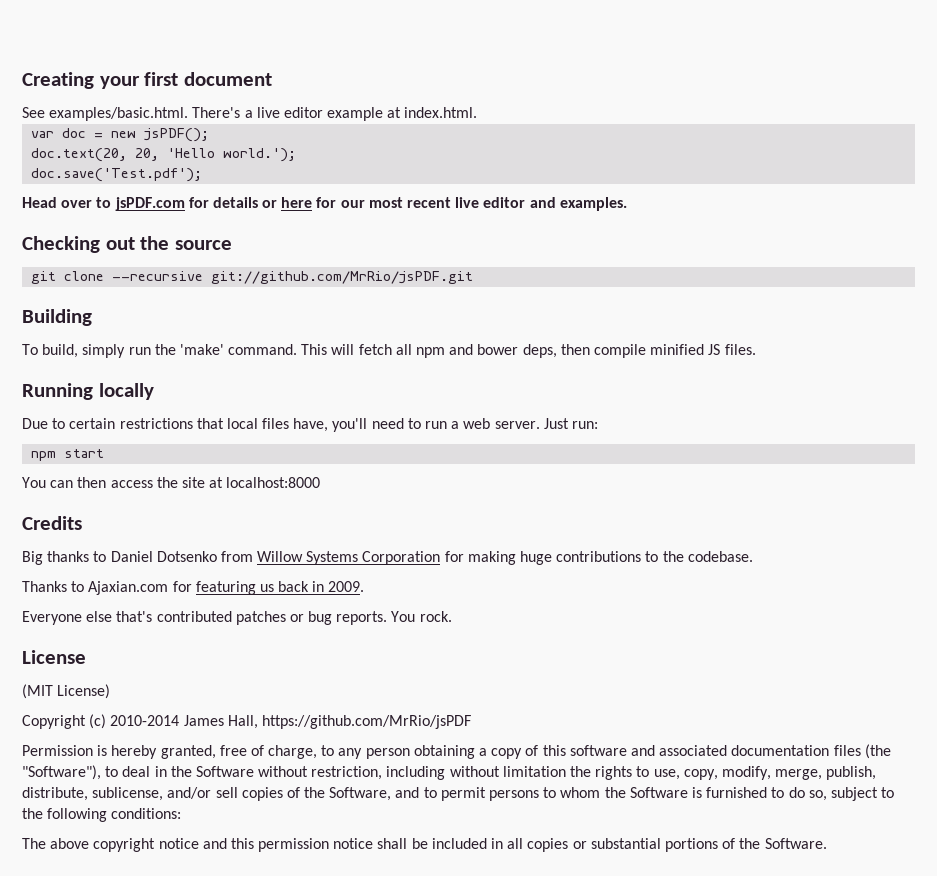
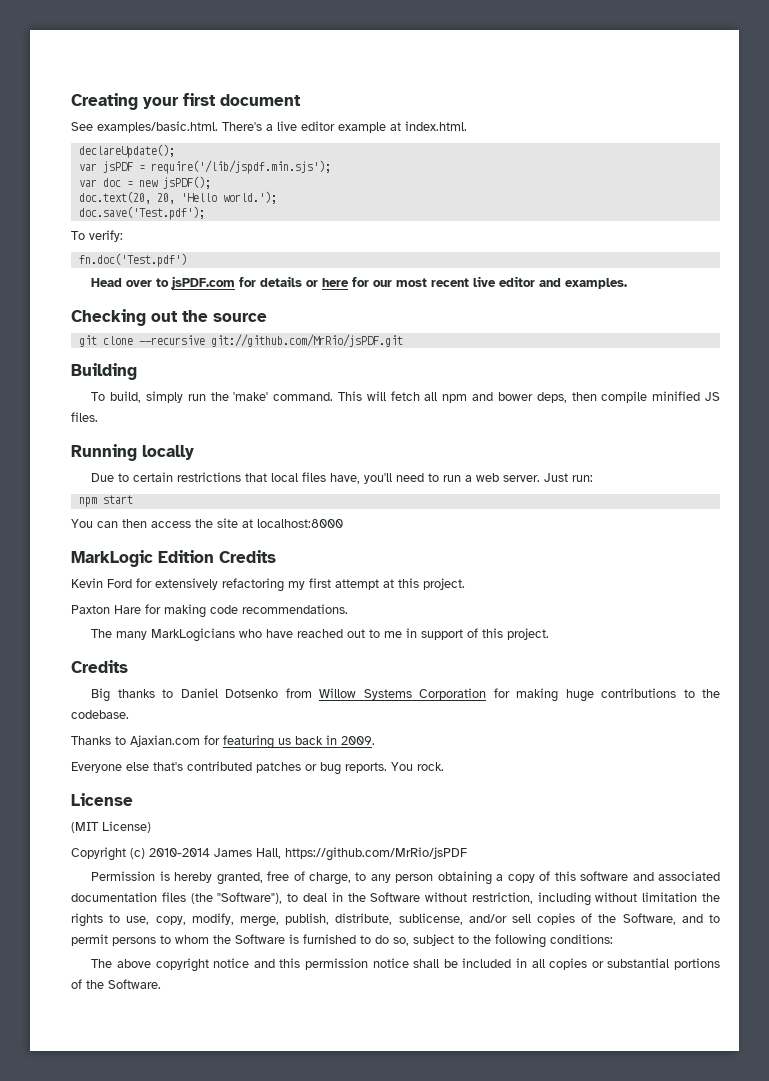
+ declareUpdate();
+ var jsPDF = require('/lib/jspdf.min.sjs');
+ To verify:
+ fn.doc('Test.pdf')
+ MarkLogic Edition Credits
+ Kevin Ford for extensively refactoring my first attempt at this project.
+ Paxton Hare for making code recommendations.
+ The many MarkLogicians who have reached out to me in support of this project.

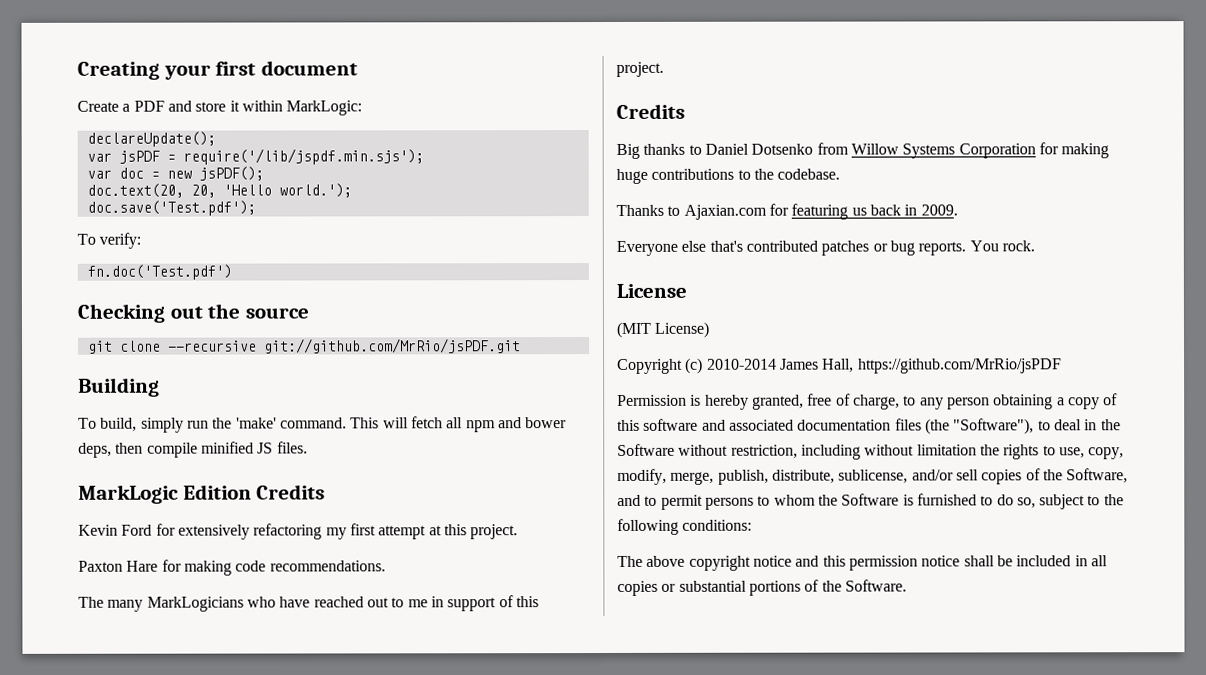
- See examples/basic.html. There's a live editor example at index.html.
+ Create a PDF and store it within MarkLogic:
- Head over to jsPDF.com for details or here for our most recent live editor and examples.
- Running locally
- Due to certain restrictions that local files have, you'll need to run a web server. Just run:
- npm start
- You can then access the site at localhost:8000

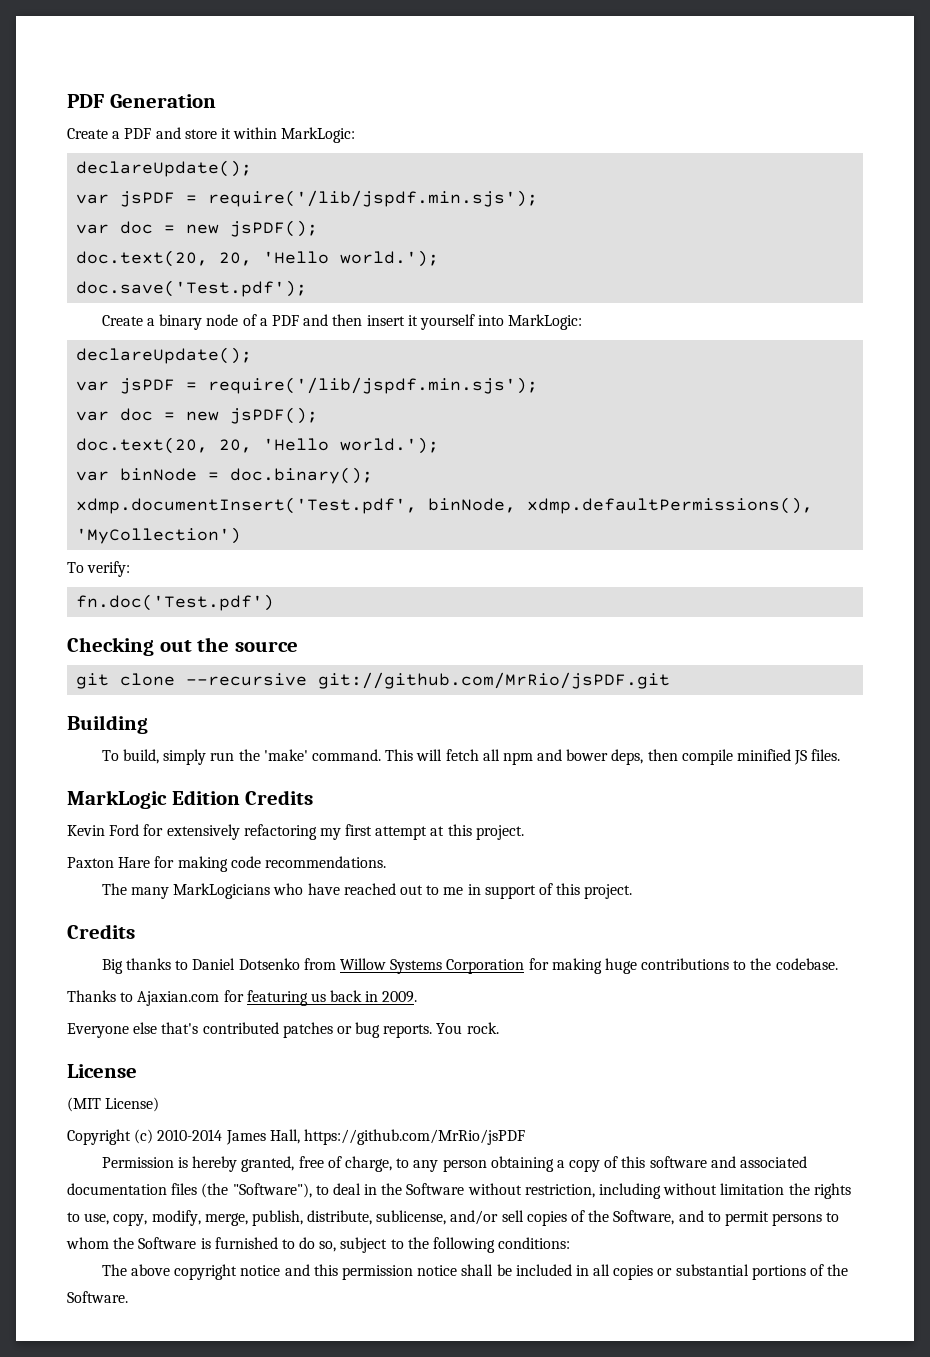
- Creating your first document
+ PDF Generation
+ Create a binary node of a PDF and then insert it yourself into MarkLogic:
+ declareUpdate();
+ var jsPDF = require('/lib/jspdf.min.sjs');
+ var doc = new jsPDF();
+ doc.text(20, 20, 'Hello world.');
+ var binNode = doc.binary();
+ xdmp.documentInsert('Test.pdf', binNode, xdmp.defaultPermissions(), 'MyCollection')

